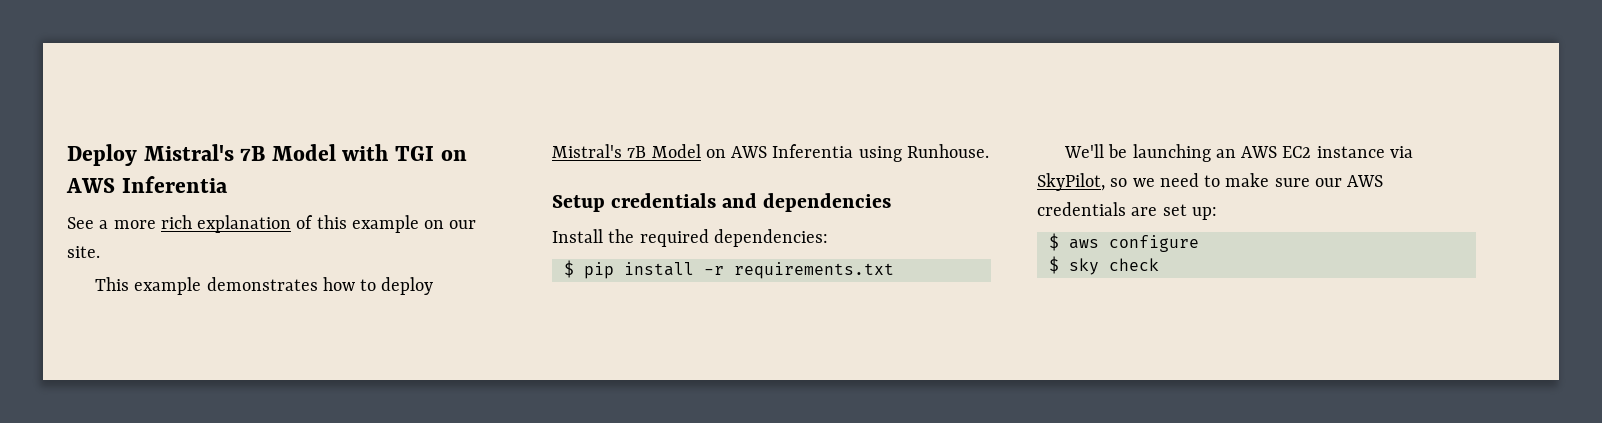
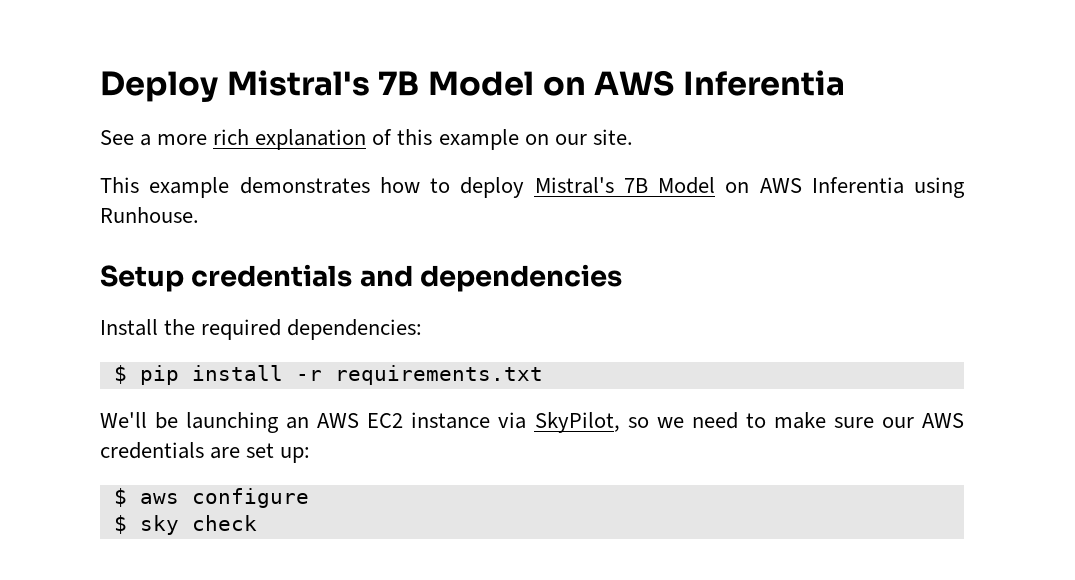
- Deploy Mistral's 7B Model with TGI on AWS Inferentia
+ Deploy Mistral's 7B Model on AWS Inferentia

